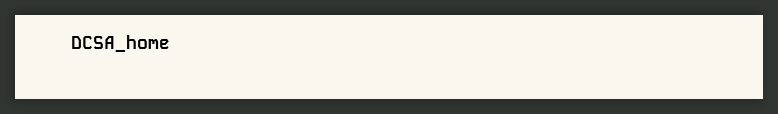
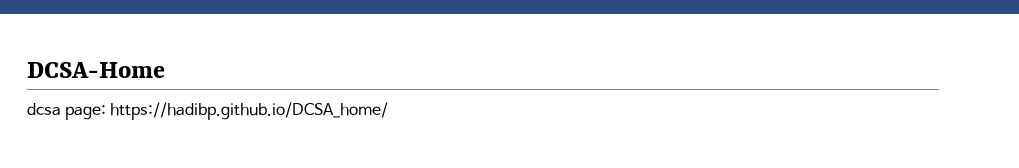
- DCSA_home
+ DCSA-Home
+ dcsa page: https://hadibp.github.io/DCSA_home/

